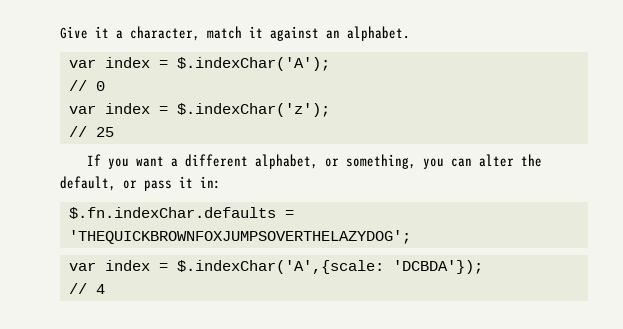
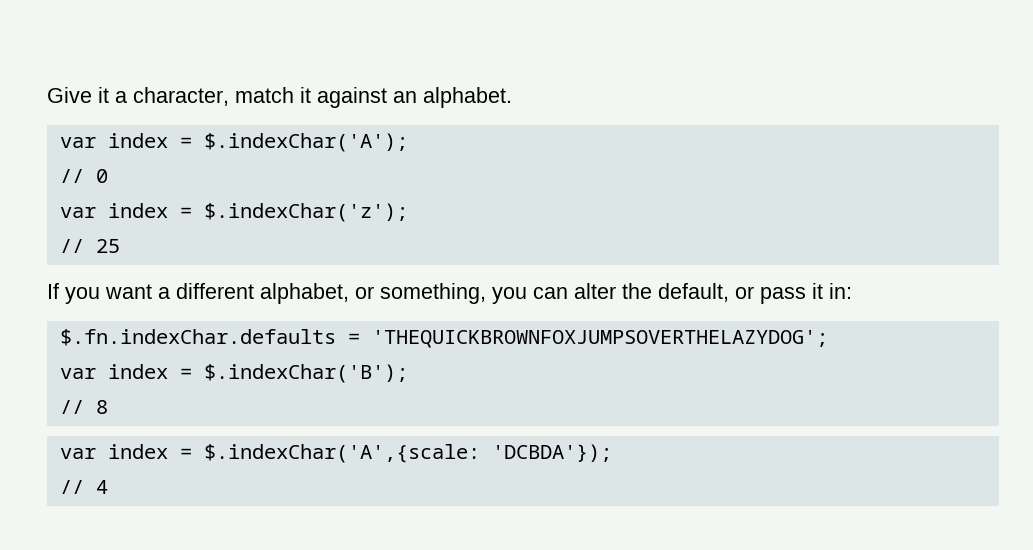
+ var index = $.indexChar('B');
+ // 8

